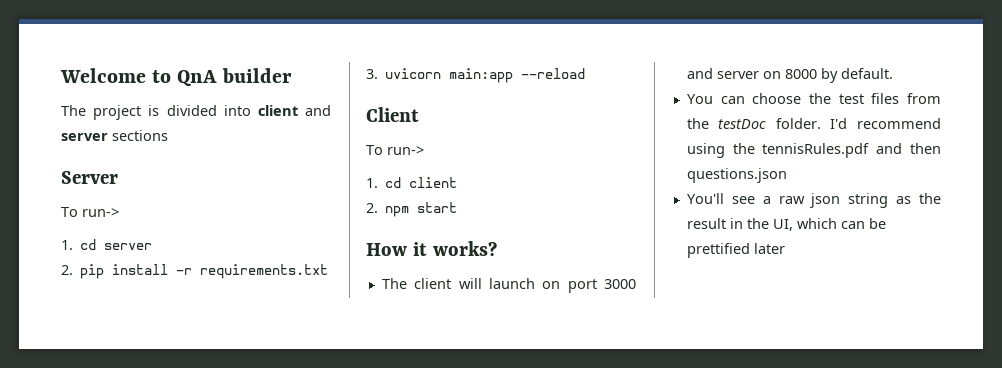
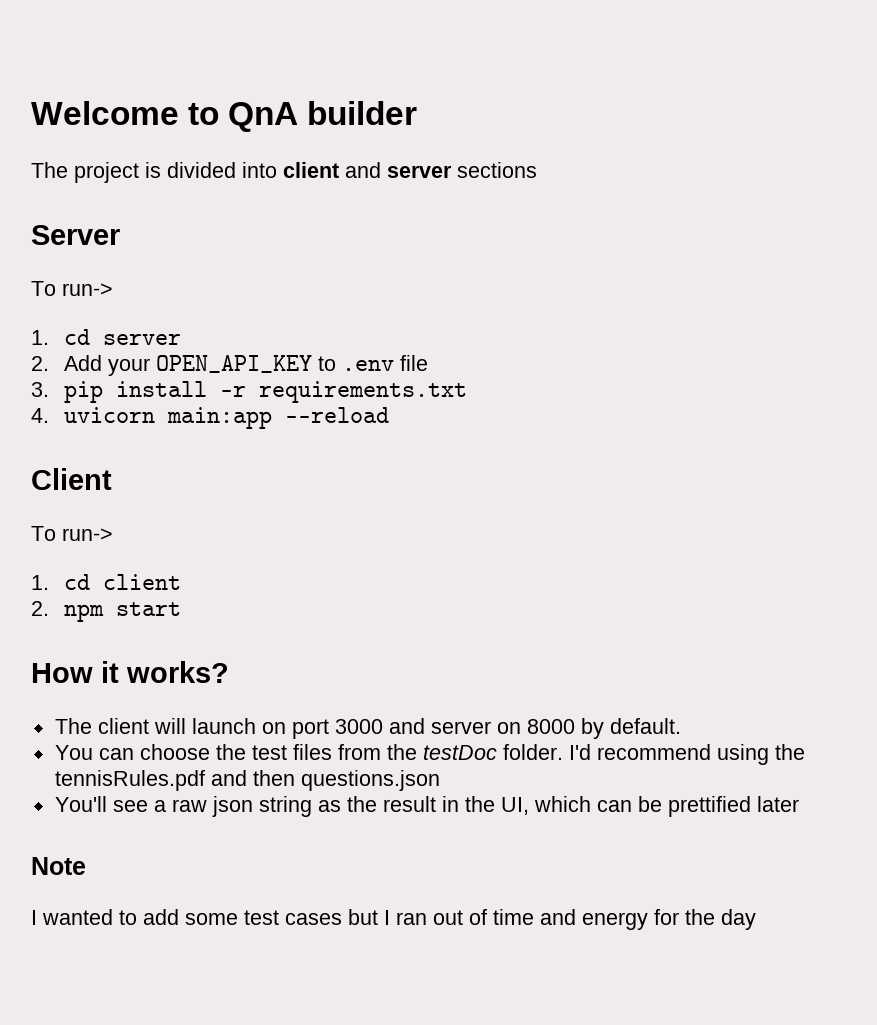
- 2. pip install -r requirements.txt
+ 2. Add your OPEN_API_KEY to .env file
+ 3. pip install -r requirements.txt
- 3. uvicorn main:app --reload
+ 4. uvicorn main:app --reload
+ Note
+ I wanted to add some test cases but I ran out of time and energy for the day

